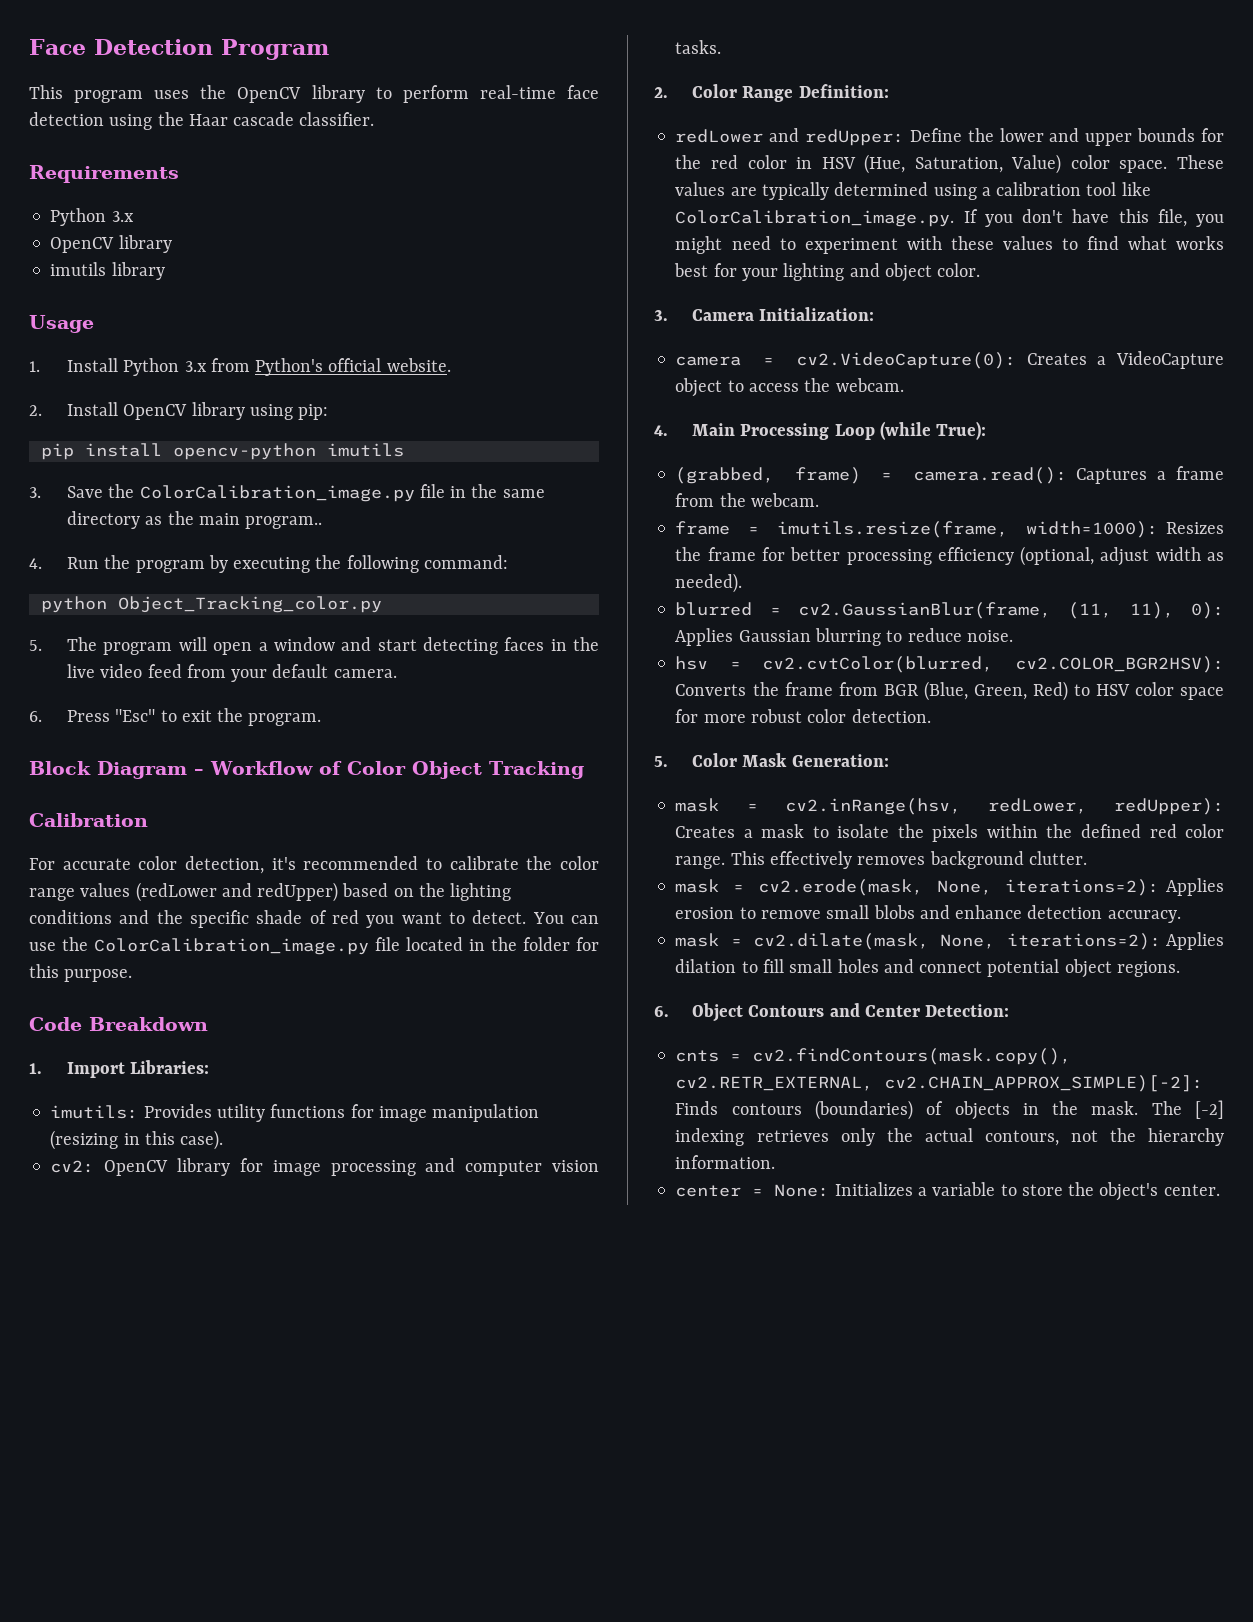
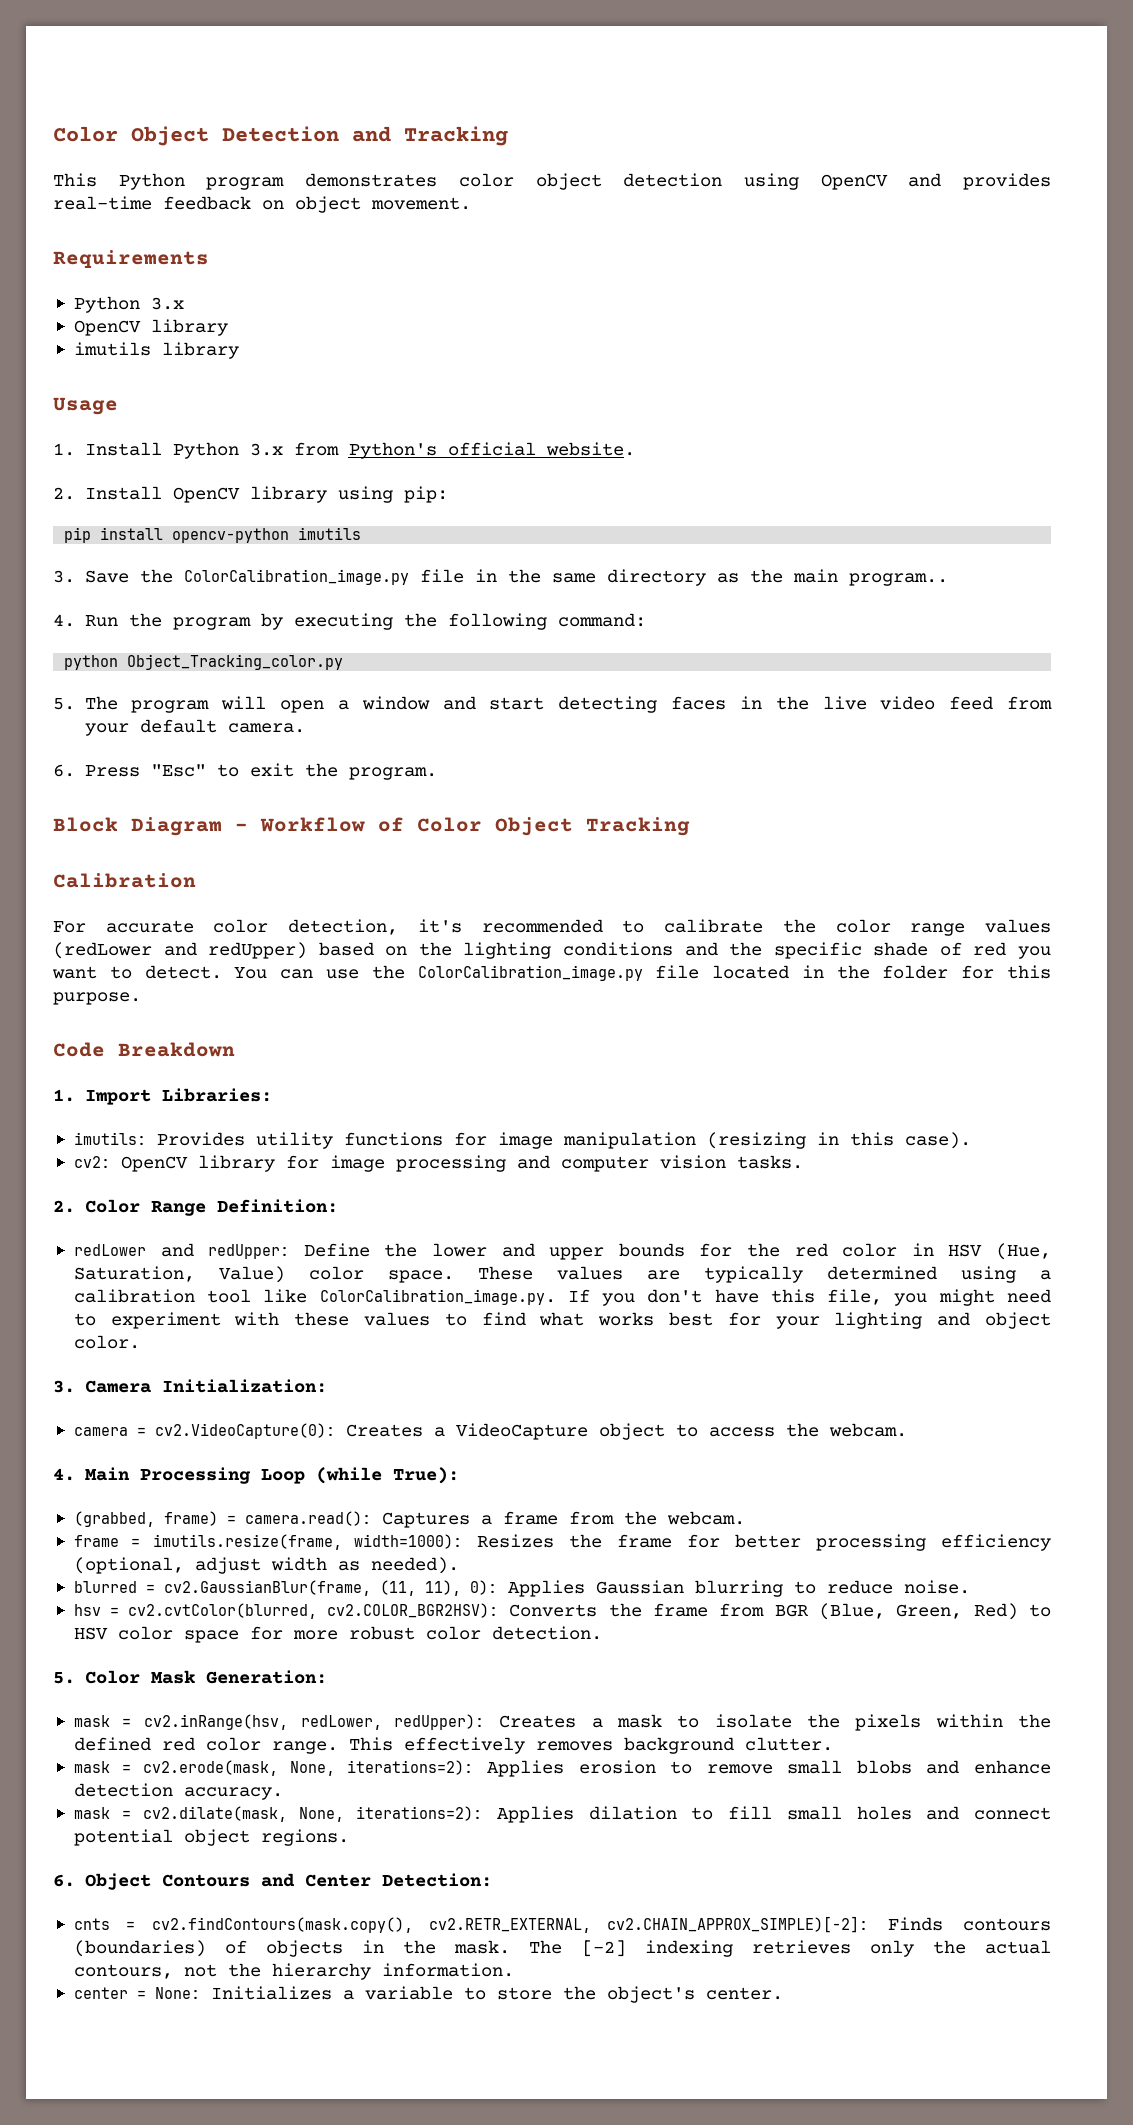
- Face Detection Program
- This program uses the OpenCV library to perform real-time face detection using the Haar cascade classifier.
+ Color Object Detection and Tracking
+ This Python program demonstrates color object detection using OpenCV and provides real-time feedback on object movement.

